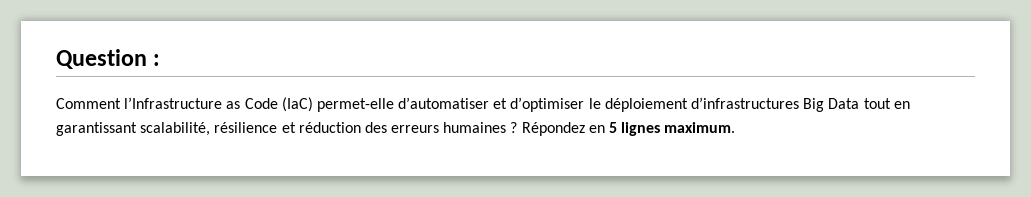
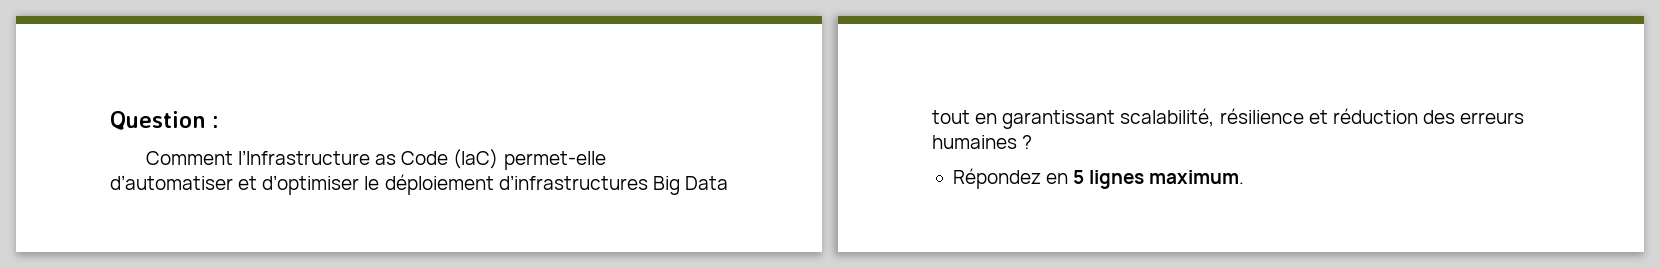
- Comment l’Infrastructure as Code (IaC) permet-elle d’automatiser et d’optimiser le déploiement d’infrastructures Big Data tout en garantissant scalabilité, résilience et réduction des erreurs humaines ? Répondez en 5 lignes maximum.
+ Comment l’Infrastructure as Code (IaC) permet-elle d’automatiser et d’optimiser le déploiement d’infrastructures Big Data tout en garantissant scalabilité, résilience et réduction des erreurs humaines ?
+ Répondez en 5 lignes maximum.

